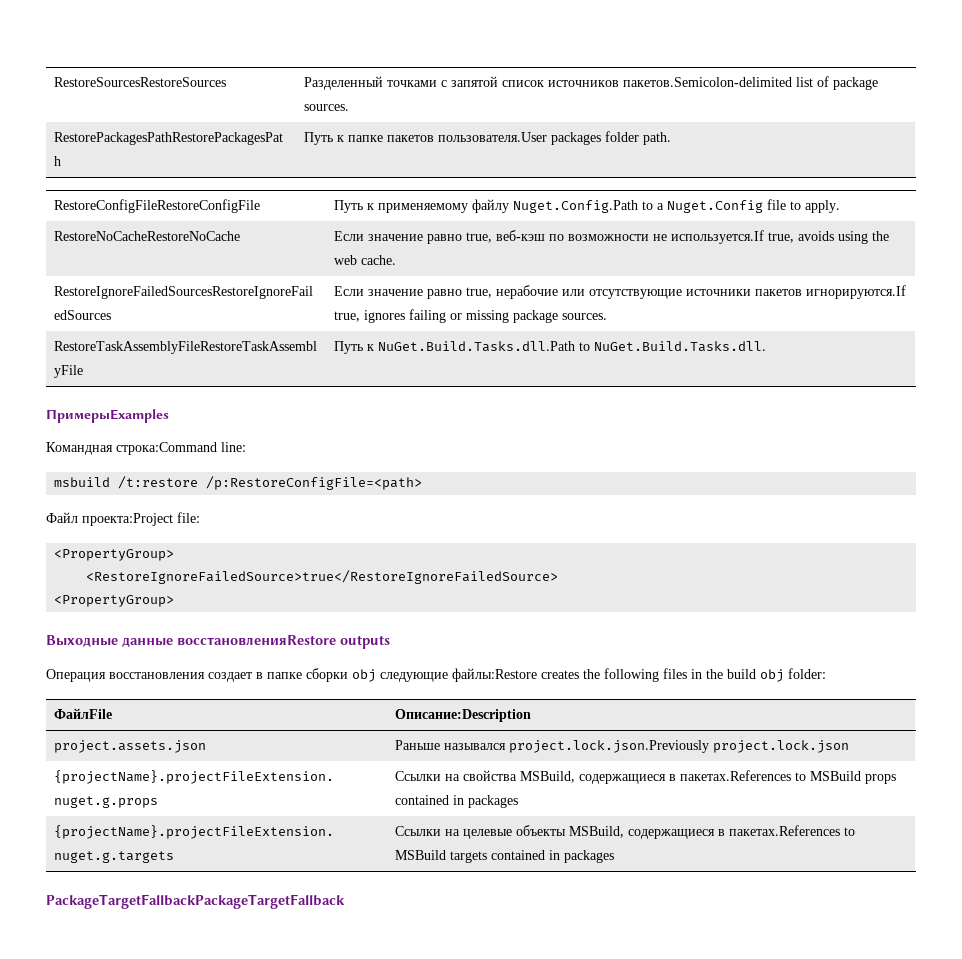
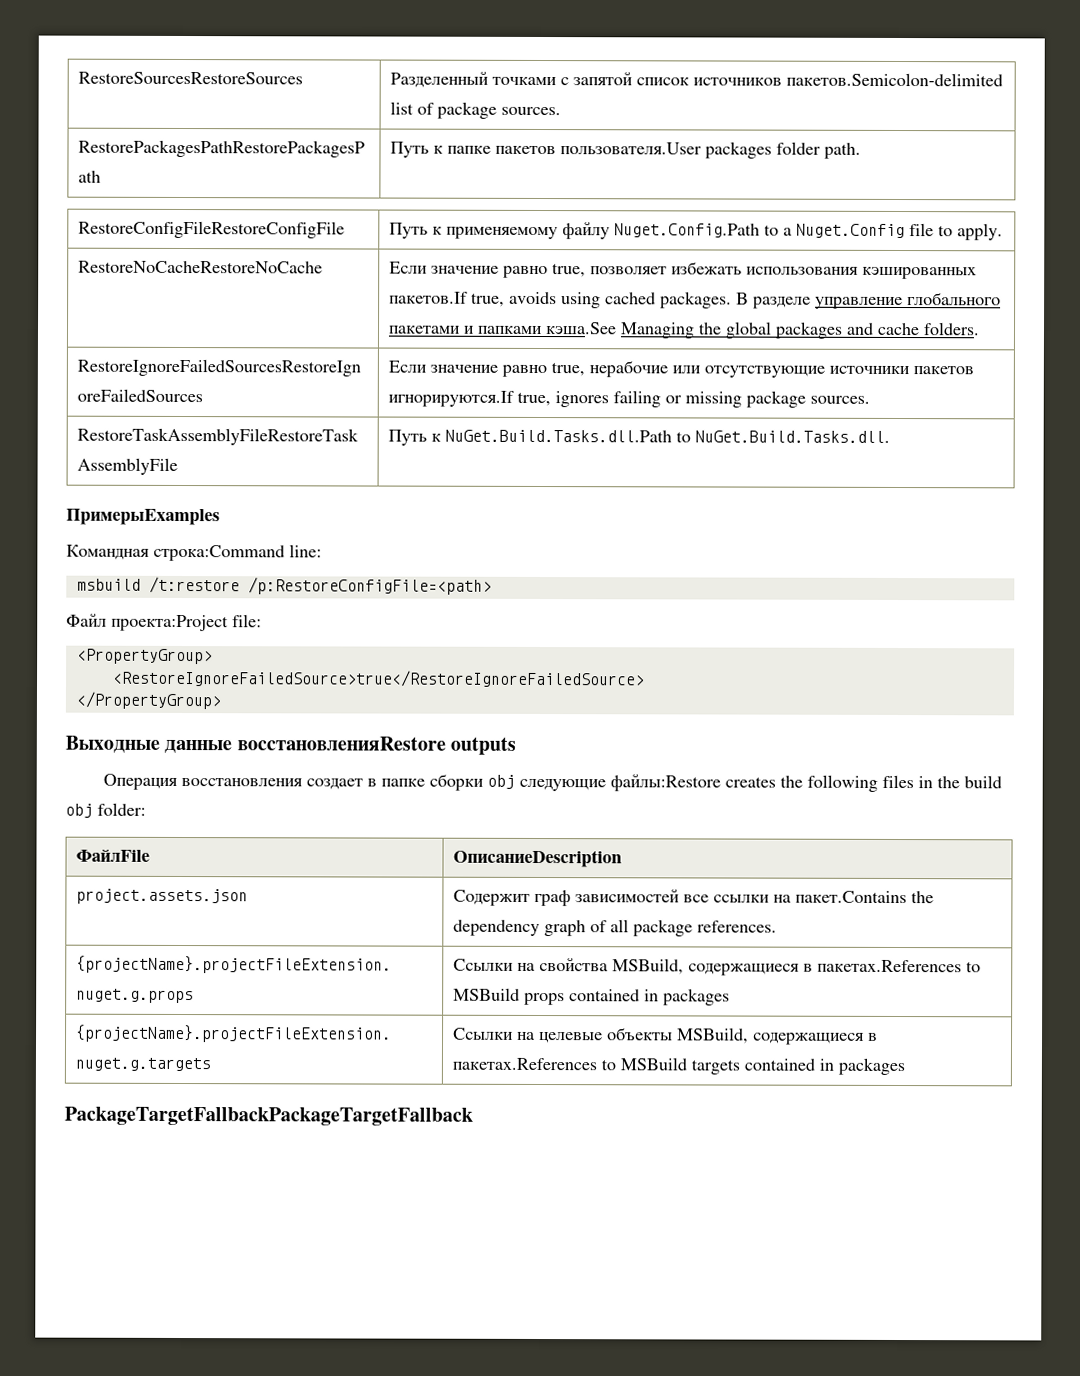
- RestoreNoCacheRestoreNoCache | Если значение равно true, веб-кэш по возможности не используется.If true, avoids using the web cache.
+ RestoreNoCacheRestoreNoCache | Если значение равно true, позволяет избежать использования кэшированных пакетов.If true, avoids using cached packages. В разделе управление глобального пакетами и папками кэша.See Managing the global packages and cache folders.
  <RestoreIgnoreFailedSource>true</RestoreIgnoreFailedSource>
- <PropertyGroup>
+ </PropertyGroup>
- ФайлFile | Описание:Description
+ ФайлFile | ОписаниеDescription
- project.assets.json | Раньше назывался project.lock.json.Previously project.lock.json
+ project.assets.json | Содержит граф зависимостей все ссылки на пакет.Contains the dependency graph of all package references.

